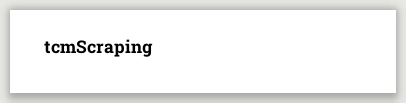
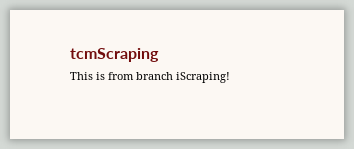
+ This is from branch iScraping!

